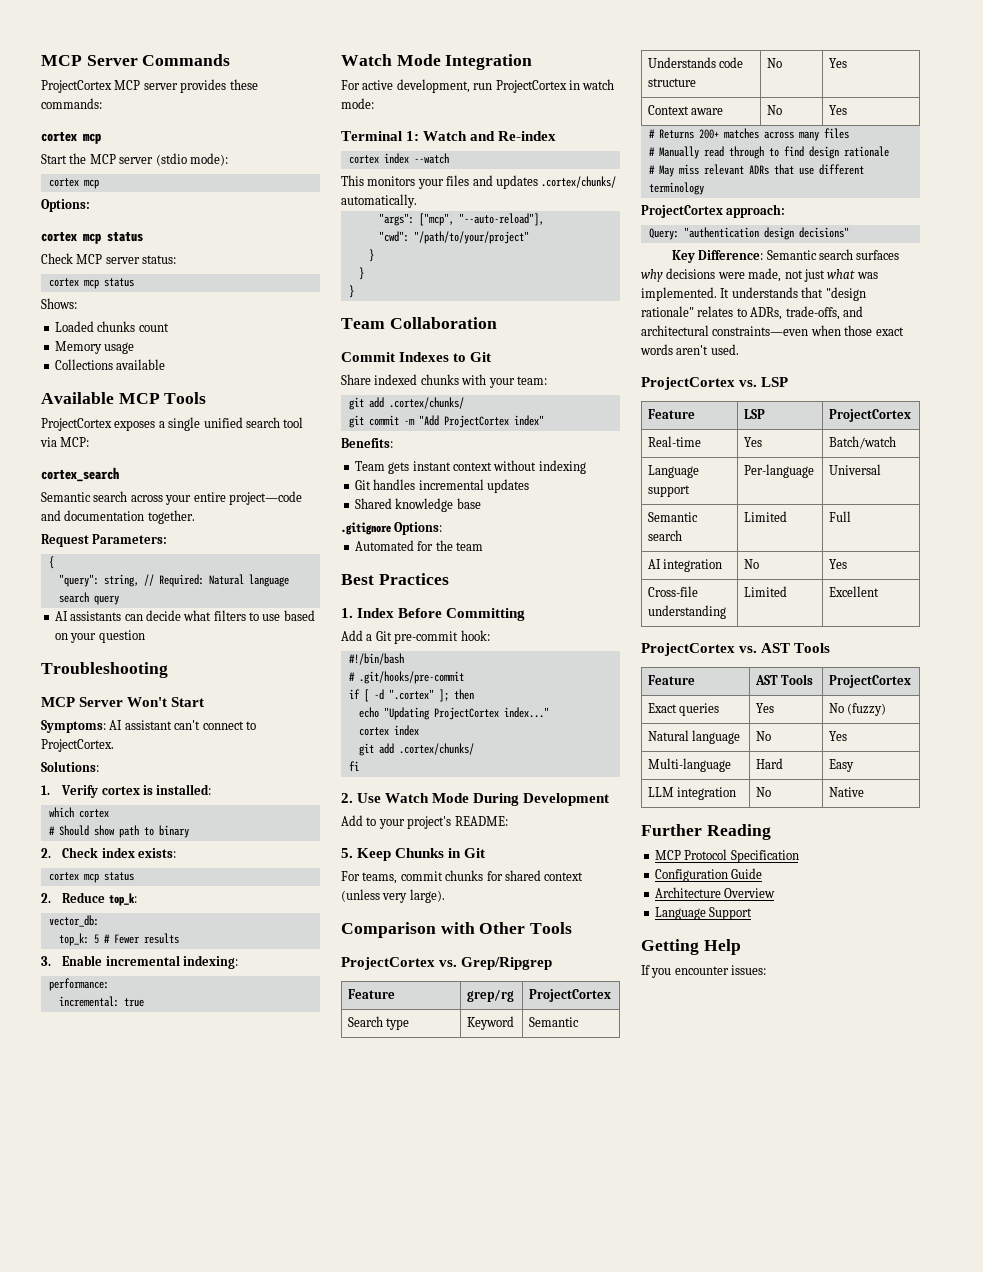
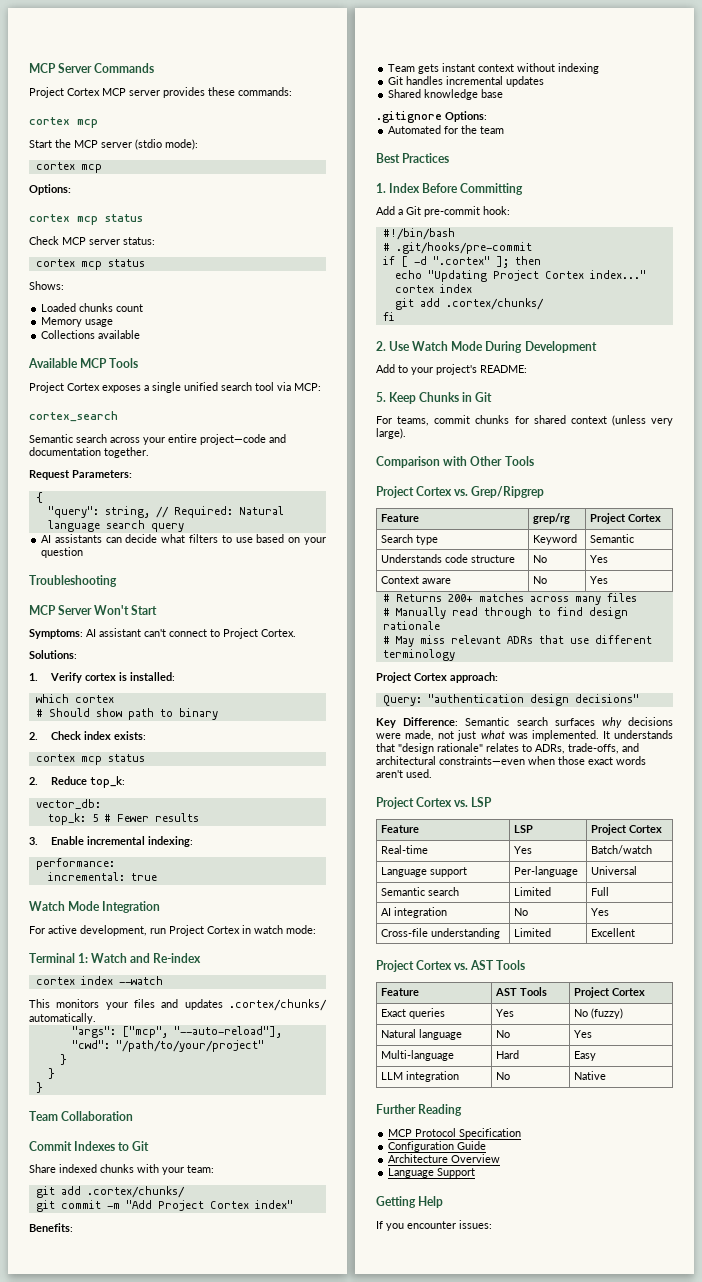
- ProjectCortex MCP server provides these commands:
+ Project Cortex MCP server provides these commands:
- ProjectCortex exposes a single unified search tool via MCP:
+ Project Cortex exposes a single unified search tool via MCP:
- Symptoms: AI assistant can't connect to ProjectCortex.
+ Symptoms: AI assistant can't connect to Project Cortex.
- For active development, run ProjectCortex in watch mode:
+ For active development, run Project Cortex in watch mode:
- git commit -m "Add ProjectCortex index"
+ git commit -m "Add Project Cortex index"
- echo "Updating ProjectCortex index..."
+ echo "Updating Project Cortex index..."
- ProjectCortex vs. Grep/Ripgrep
+ Project Cortex vs. Grep/Ripgrep
- Feature | grep/rg | ProjectCortex
+ Feature | grep/rg | Project Cortex
- ProjectCortex approach:
+ Project Cortex approach:
- ProjectCortex vs. LSP
+ Project Cortex vs. LSP
- Feature | LSP | ProjectCortex
+ Feature | LSP | Project Cortex
- ProjectCortex vs. AST Tools
+ Project Cortex vs. AST Tools
- Feature | AST Tools | ProjectCortex
+ Feature | AST Tools | Project Cortex

